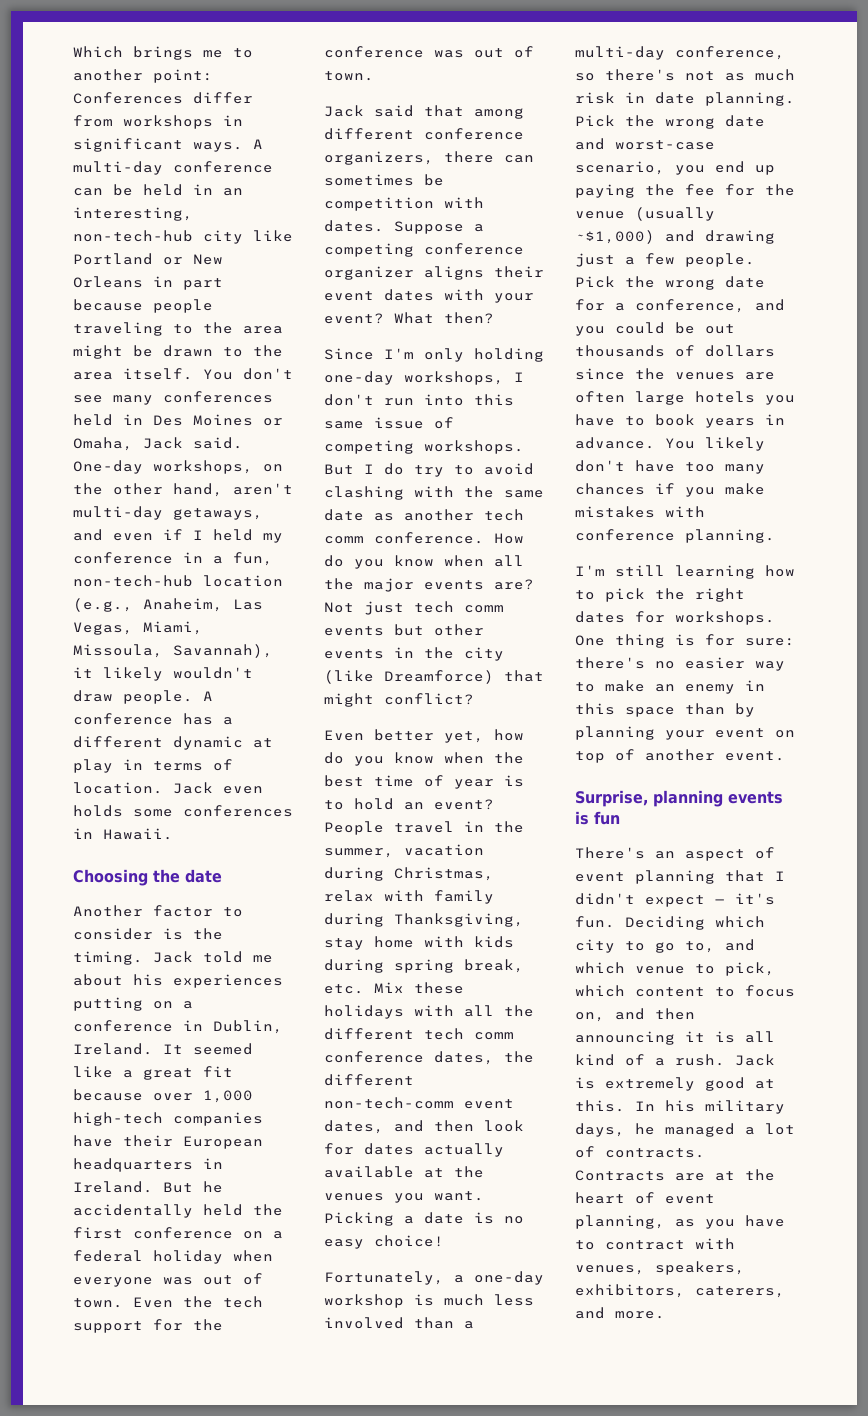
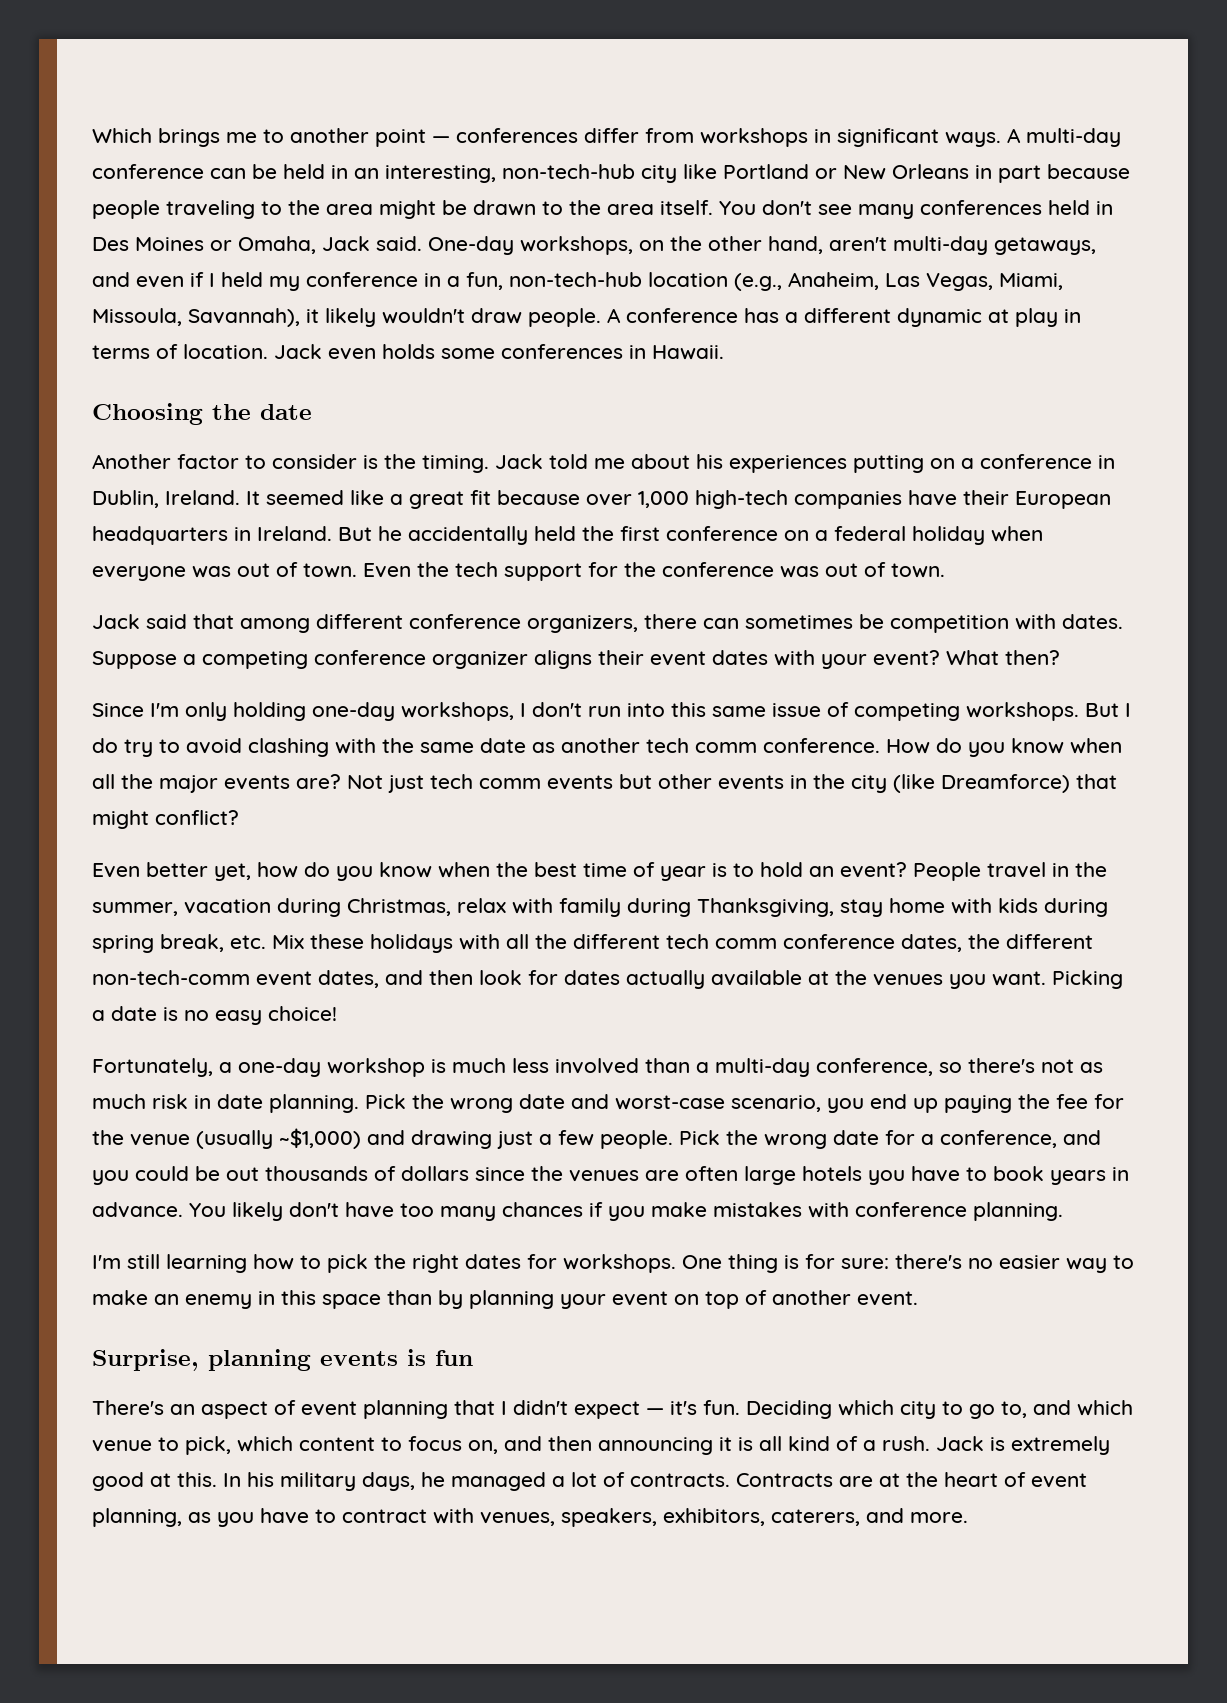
- Which brings me to another point: Conferences differ from workshops in significant ways.
+ Which brings me to another point — conferences differ from workshops in significant ways.

